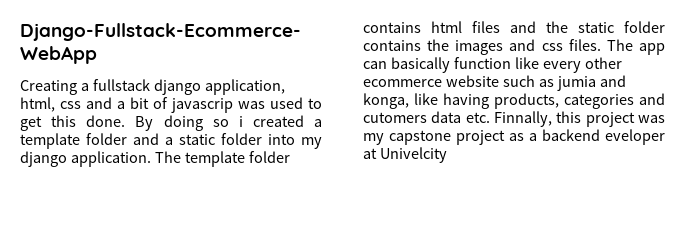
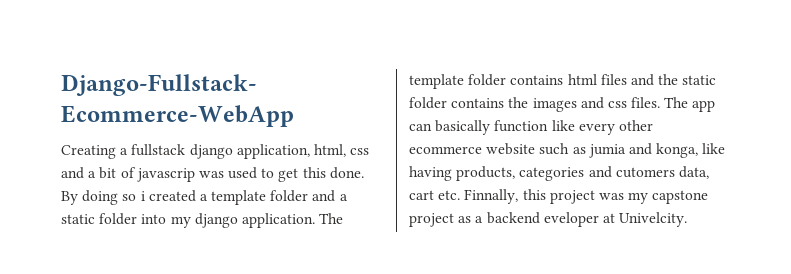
- The app can basically function like every other ecommerce website such as jumia and konga, like having products, categories and cutomers data etc. Finnally, this project was my capstone project as a backend eveloper at Univelcity
+ The app can basically function like every other ecommerce website such as jumia and konga, like having products, categories and cutomers data, cart etc. Finnally, this project was my capstone project as a backend eveloper at Univelcity.

